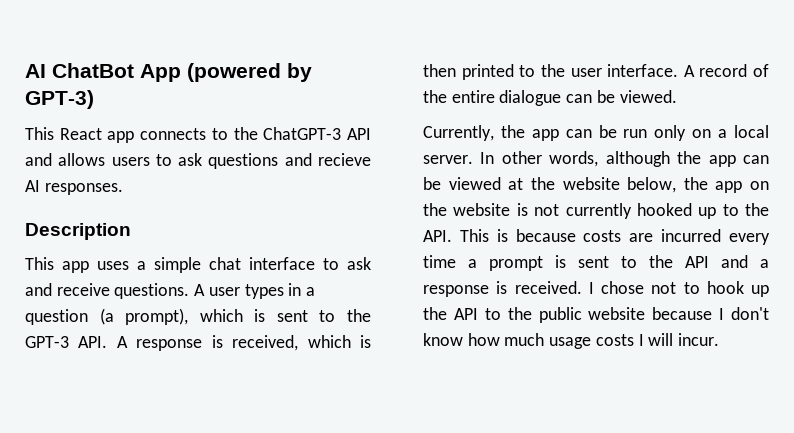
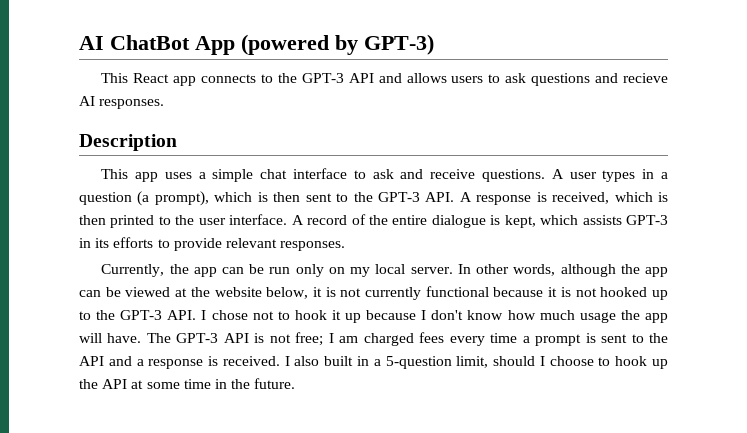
- This React app connects to the ChatGPT-3 API and allows users to ask questions and recieve AI responses.
+ This React app connects to the GPT-3 API and allows users to ask questions and recieve AI responses.
- A user types in a question (a prompt), which is sent to the GPT-3 API. A response is received, which is then printed to the user interface.
+ A user types in a question (a prompt), which is then sent to the GPT-3 API. A response is received, which is then printed to the user interface.
- A record of the entire dialogue can be viewed.
+ A record of the entire dialogue is kept, which assists GPT-3 in its efforts to provide relevant responses.
- Currently, the app can be run only on a local server.
+ Currently, the app can be run only on my local server.
- In other words, although the app can be viewed at the website below, the app on the website is not currently hooked up to the API. This is because costs are incurred every time a prompt is sent to the API and a response is received.
+ In other words, although the app can be viewed at the website below, it is not currently functional because it is not hooked up to the GPT-3 API. I chose not to hook it up because I don't know how much usage the app will have. The GPT-3 API is not free; I am charged fees every time a prompt is sent to the API and a response is received.
- I chose not to hook up the API to the public website because I don't know how much usage costs I will incur.
+ I also built in a 5-question limit, should I choose to hook up the API at some time in the future.

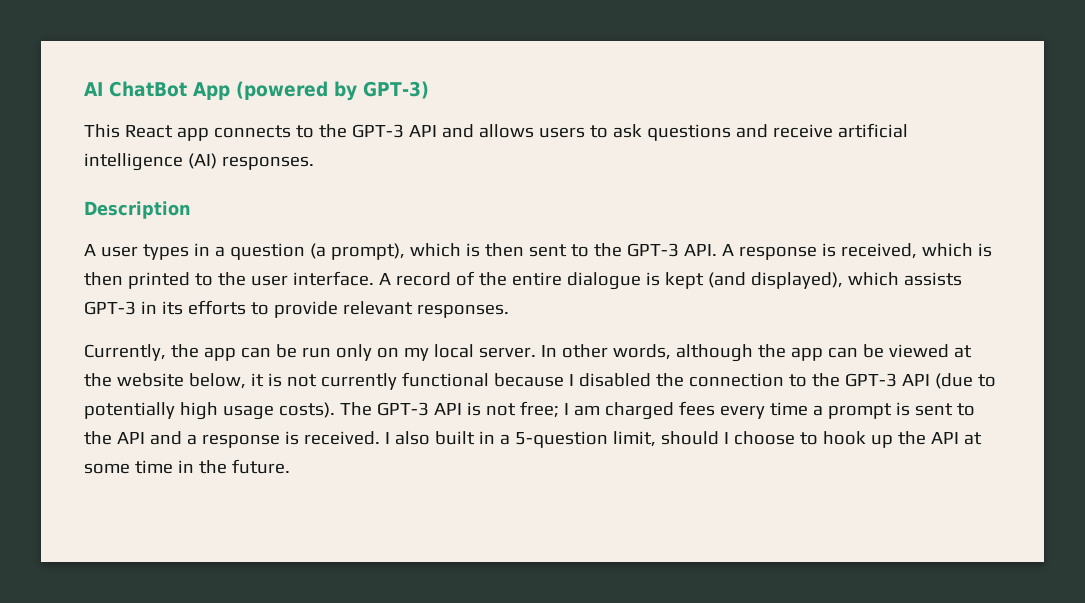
- This React app connects to the GPT-3 API and allows users to ask questions and recieve AI responses.
+ This React app connects to the GPT-3 API and allows users to ask questions and receive artificial intelligence (AI) responses.
  Description
- This app uses a simple chat interface to ask and receive questions. A user types in a question (a prompt), which is then sent to the GPT-3 API. A response is received, which is then printed to the user interface.
+ A user types in a question (a prompt), which is then sent to the GPT-3 API. A response is received, which is then printed to the user interface.
- A record of the entire dialogue is kept, which assists GPT-3 in its efforts to provide relevant responses.
+ A record of the entire dialogue is kept (and displayed), which assists GPT-3 in its efforts to provide relevant responses.
- In other words, although the app can be viewed at the website below, it is not currently functional because it is not hooked up to the GPT-3 API. I chose not to hook it up because I don't know how much usage the app will have.
+ In other words, although the app can be viewed at the website below, it is not currently functional because I disabled the connection to the GPT-3 API (due to potentially high usage costs).

